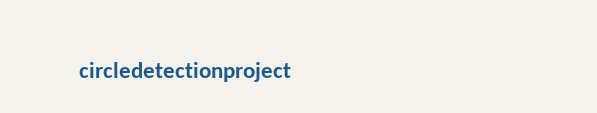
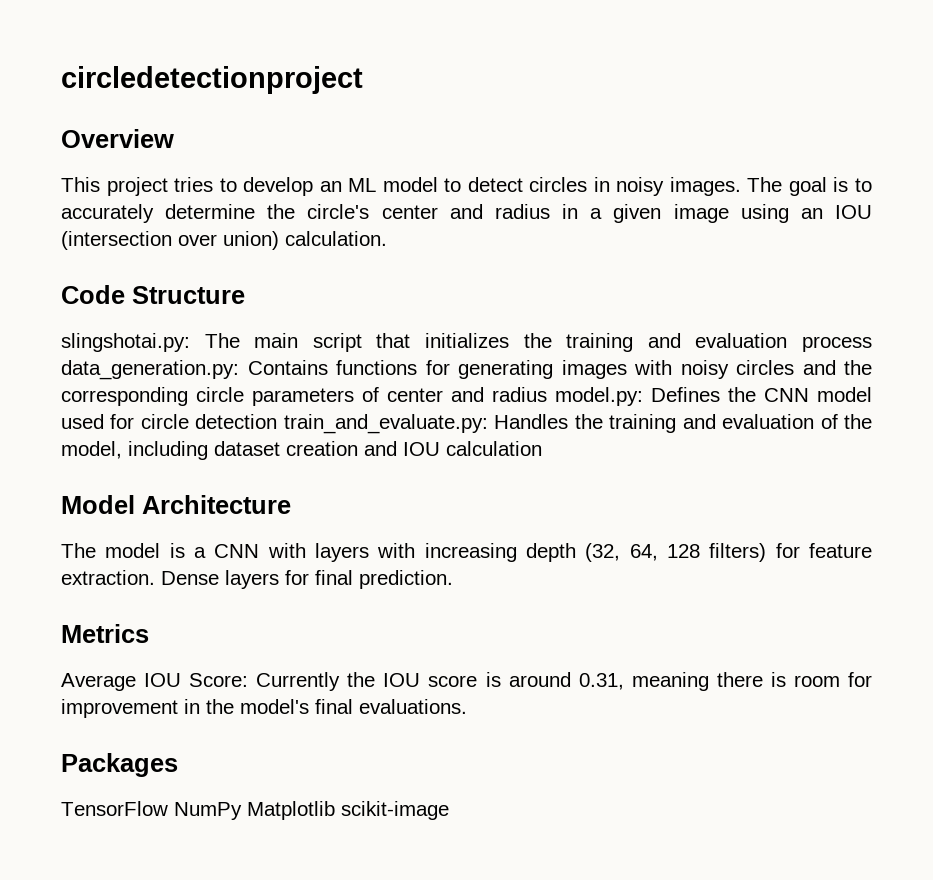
+ Overview
+ This project tries to develop an ML model to detect circles in noisy images. The goal is to accurately determine the circle's center and radius in a given image using an IOU (intersection over union) calculation.
+ Code Structure
+ slingshotai.py: The main script that initializes the training and evaluation process data_generation.py: Contains functions for generating images with noisy circles and the corresponding circle parameters of center and radius model.py: Defines the CNN model used for circle detection train_and_evaluate.py: Handles the training and evaluation of the model, including dataset creation and IOU calculation
+ Model Architecture
+ The model is a CNN with layers with increasing depth (32, 64, 128 filters) for feature extraction. Dense layers for final prediction.
+ Metrics
+ Average IOU Score: Currently the IOU score is around 0.31, meaning there is room for improvement in the model's final evaluations.
+ Packages
+ TensorFlow NumPy Matplotlib scikit-image

